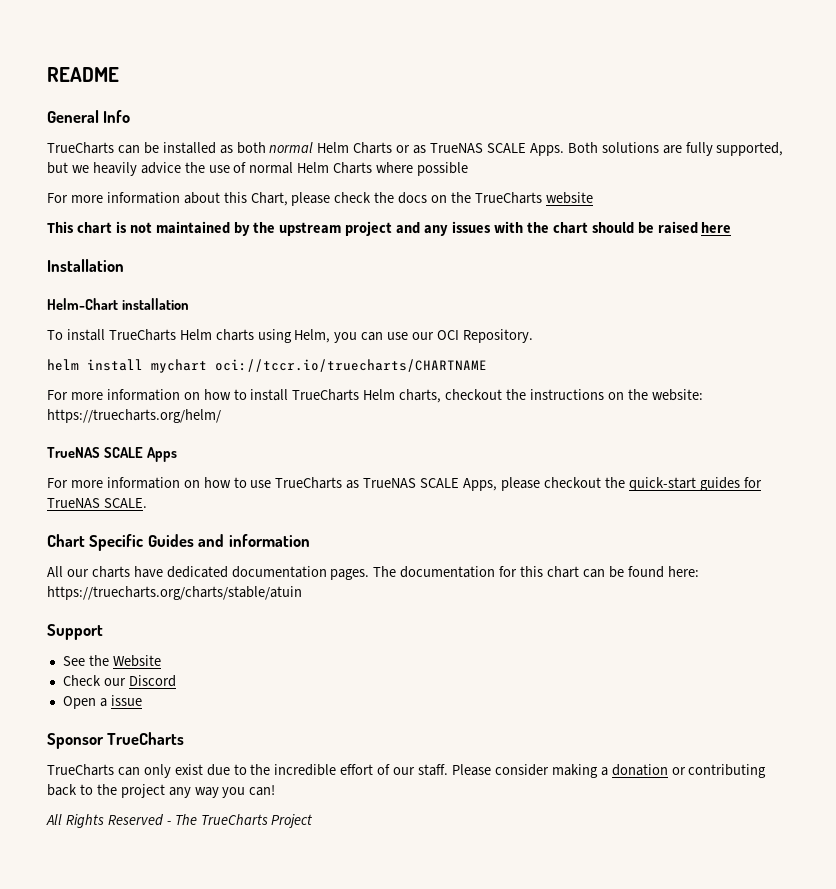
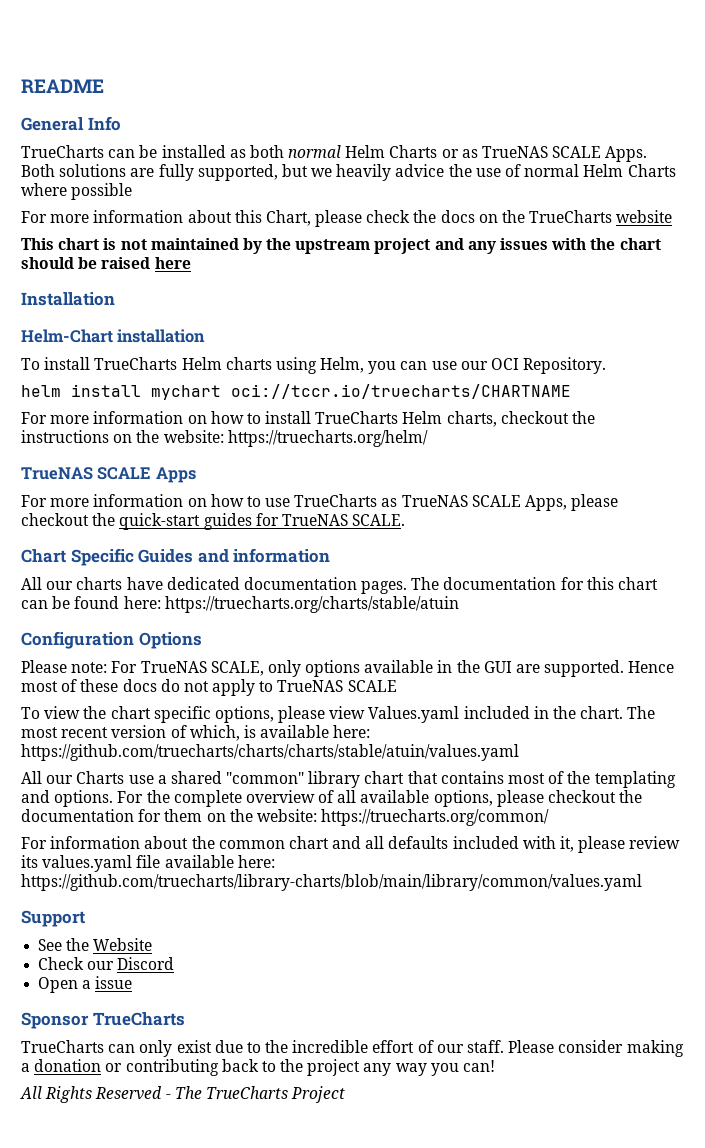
+ Configuration Options
+ Please note: For TrueNAS SCALE, only options available in the GUI are supported. Hence most of these docs do not apply to TrueNAS SCALE
+ To view the chart specific options, please view Values.yaml included in the chart. The most recent version of which, is available here: https://github.com/truecharts/charts/charts/stable/atuin/values.yaml
+ All our Charts use a shared "common" library chart that contains most of the templating and options. For the complete overview of all available options, please checkout the documentation for them on the website: https://truecharts.org/common/
+ For information about the common chart and all defaults included with it, please review its values.yaml file available here: https://github.com/truecharts/library-charts/blob/main/library/common/values.yaml

